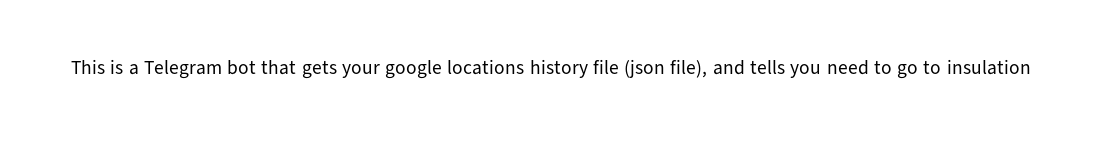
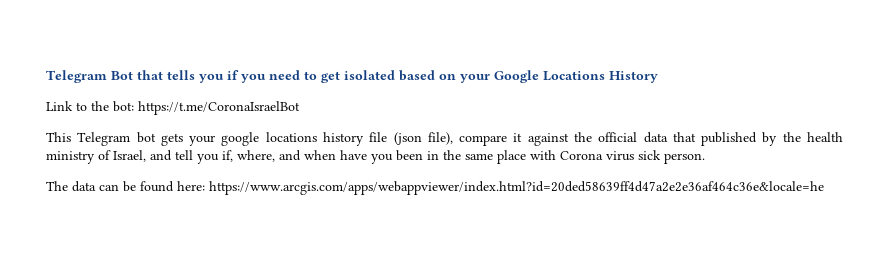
- This is a Telegram bot that gets your google locations history file (json file), and tells you need to go to insulation
+ Telegram Bot that tells you if you need to get isolated based on your Google Locations History
+ Link to the bot: https://t.me/CoronaIsraelBot
+ This Telegram bot gets your google locations history file (json file), compare it against the official data that published by the health ministry of Israel, and tell you if, where, and when have you been in the same place with Corona virus sick person.
+ The data can be found here: https://www.arcgis.com/apps/webappviewer/index.html?id=20ded58639ff4d47a2e2e36af464c36e&locale=he

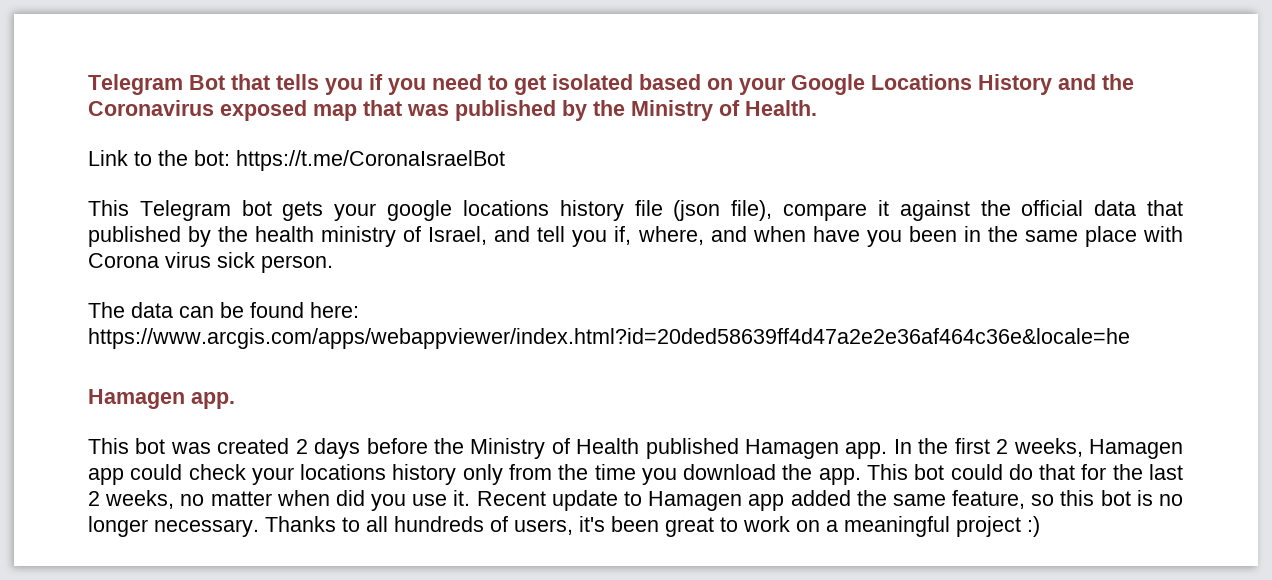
- Telegram Bot that tells you if you need to get isolated based on your Google Locations History
+ Telegram Bot that tells you if you need to get isolated based on your Google Locations History and the Coronavirus exposed map that was published by the Ministry of Health.
  The data can be found here: https://www.arcgis.com/apps/webappviewer/index.html?id=20ded58639ff4d47a2e2e36af464c36e&locale=he
+ Hamagen app.
+ This bot was created 2 days before the Ministry of Health published Hamagen app. In the first 2 weeks, Hamagen app could check your locations history only from the time you download the app. This bot could do that for the last 2 weeks, no matter when did you use it. Recent update to Hamagen app added the same feature, so this bot is no longer necessary. Thanks to all hundreds of users, it's been great to work on a meaningful project :)

